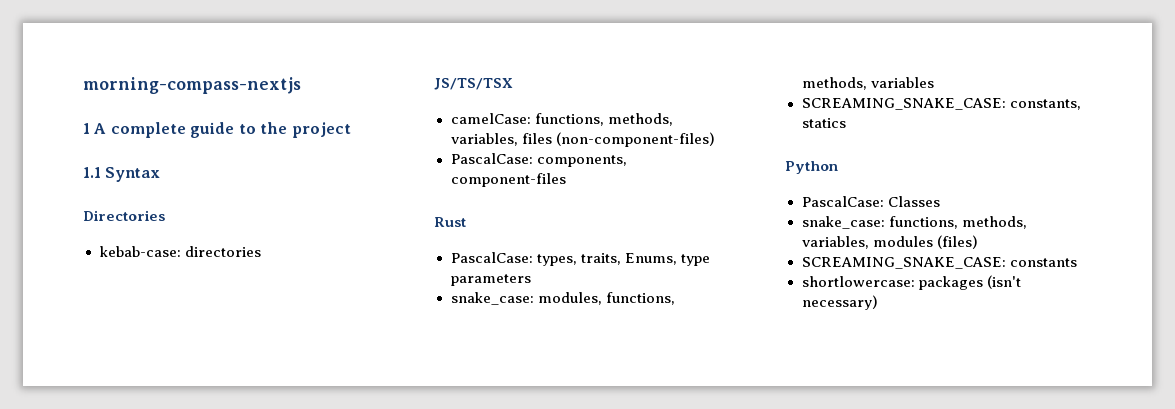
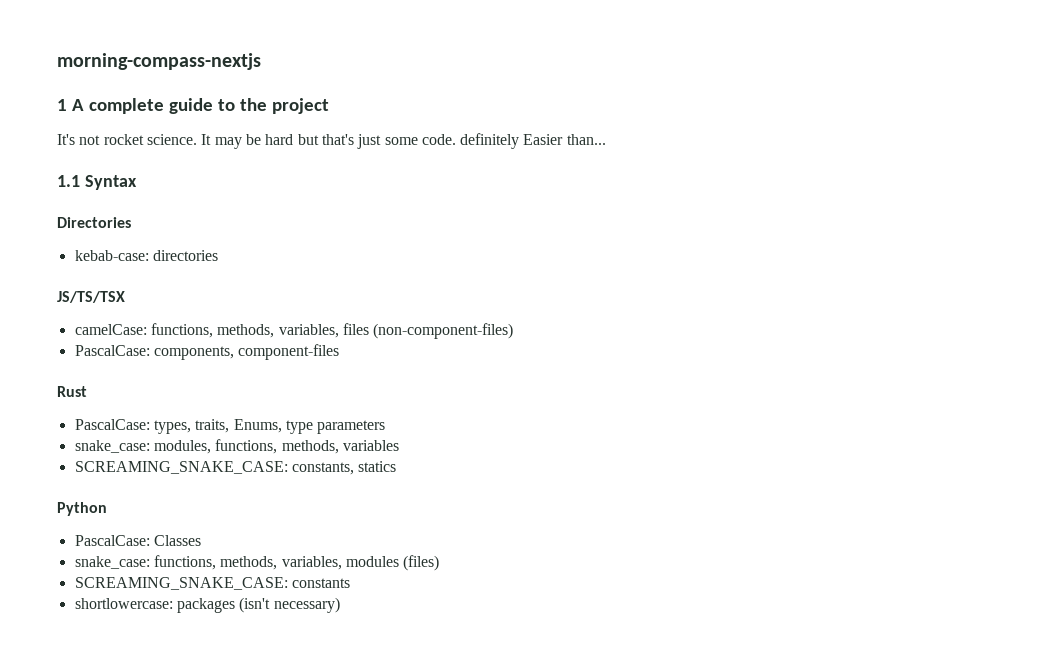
+ It's not rocket science. It may be hard but that's just some code. definitely Easier than...

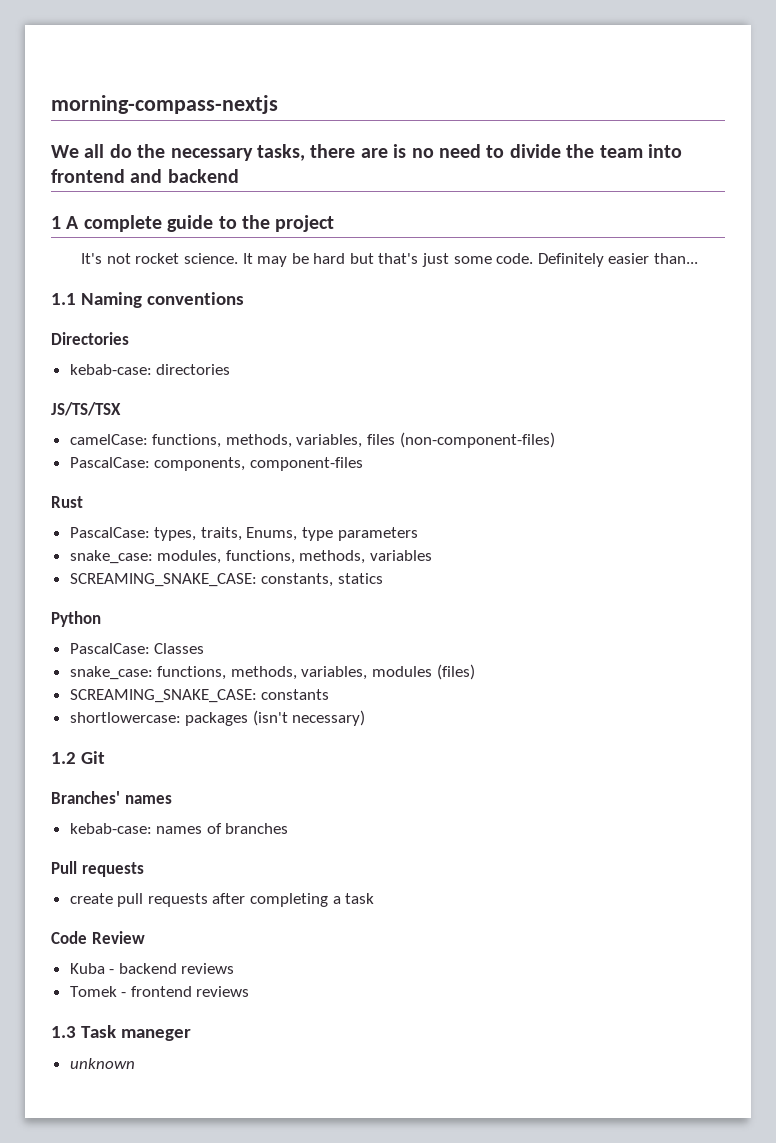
+ We all do the necessary tasks, there are is no need to divide the team into frontend and backend
- It may be hard but that's just some code. definitely Easier than...
+ It may be hard but that's just some code. Definitely easier than...
- 1.1 Syntax
+ 1.1 Naming conventions
+ 1.2 Git
+ Branches' names
+ kebab-case: names of branches
+ Pull requests
+ create pull requests after completing a task
+ Code Review
+ Kuba - backend reviews
+ Tomek - frontend reviews
+ 1.3 Task maneger
+ unknown

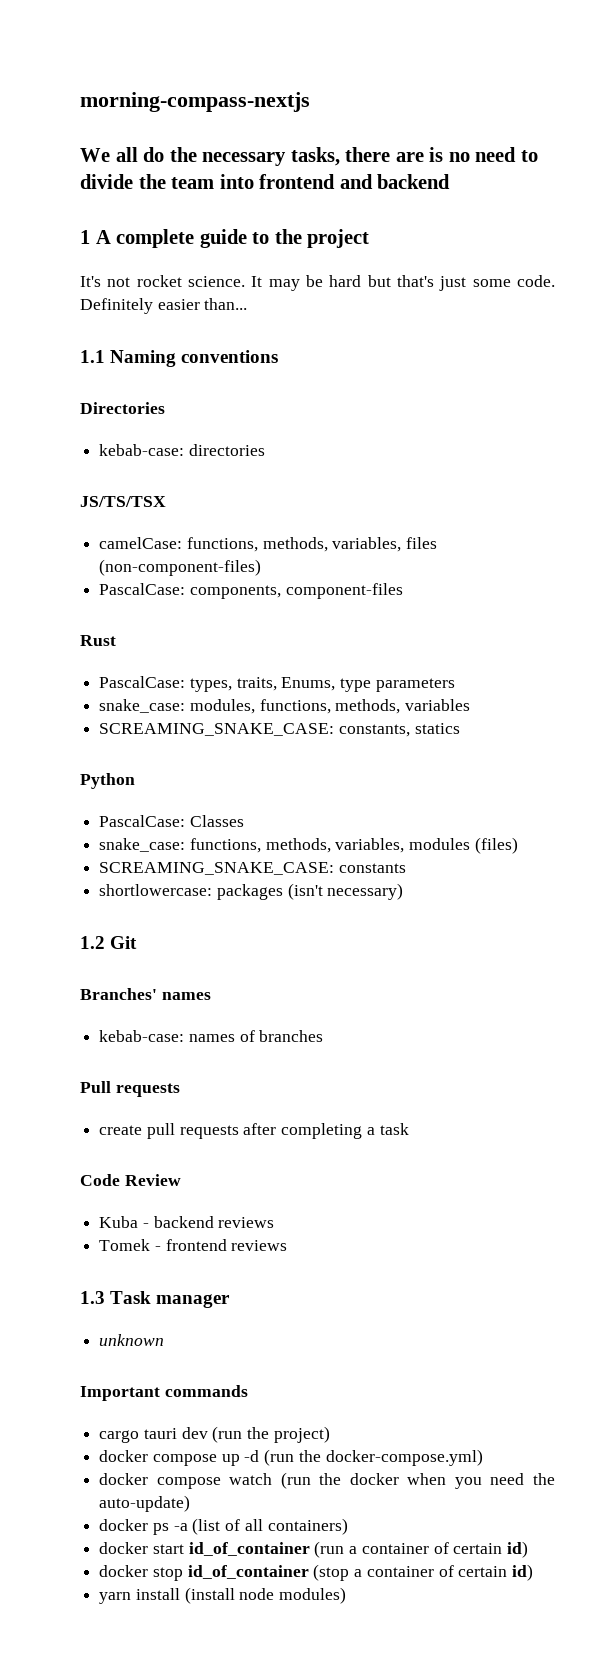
- 1.3 Task maneger
+ 1.3 Task manager
+ Important commands
+ cargo tauri dev (run the project)
+ docker compose up -d (run the docker-compose.yml)
+ docker compose watch (run the docker when you need the auto-update)
+ docker ps -a (list of all containers)
+ docker start id_of_container (run a container of certain id)
+ docker stop id_of_container (stop a container of certain id)
+ yarn install (install node modules)

